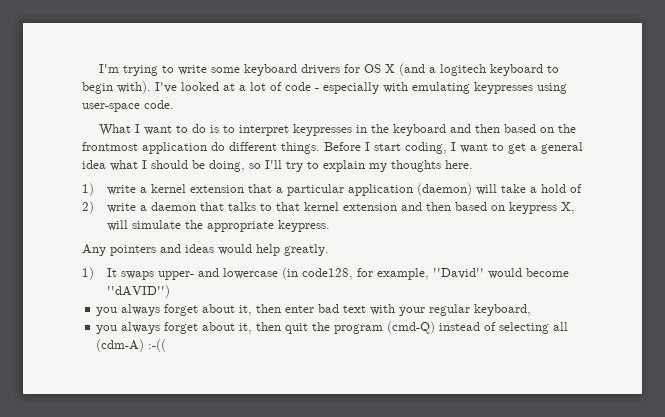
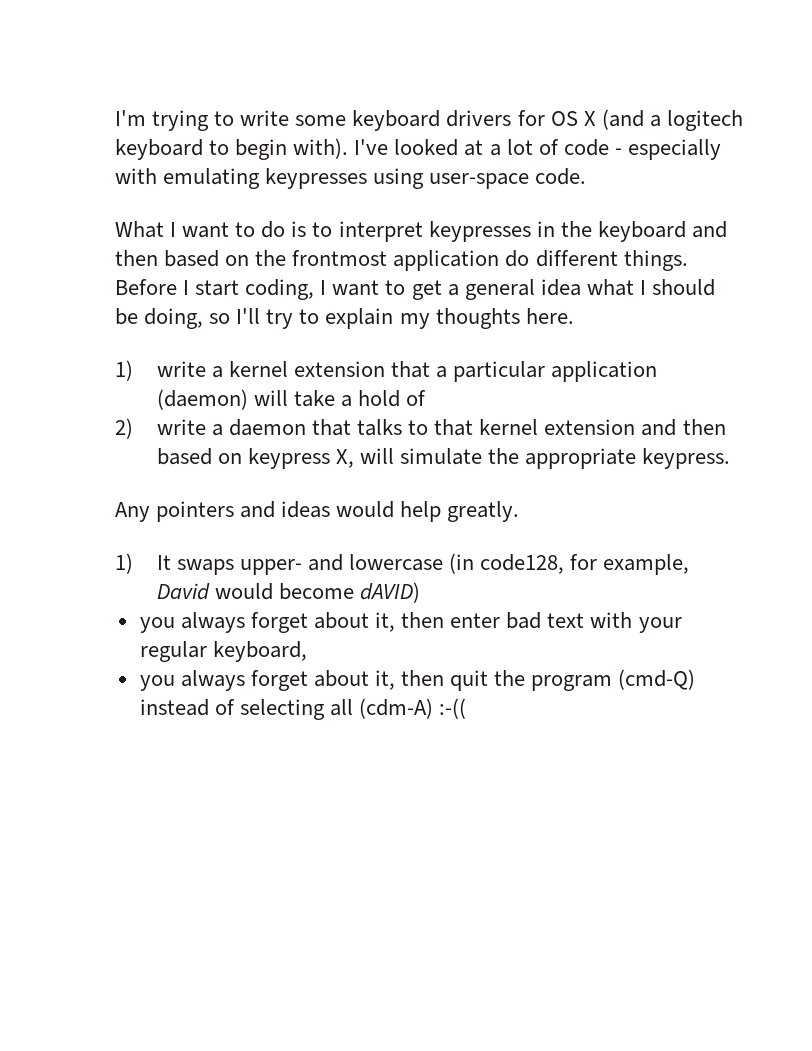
- 1) It swaps upper- and lowercase (in code128, for example, ''David'' would become ''dAVID'')
+ 1) It swaps upper- and lowercase (in code128, for example, David would become dAVID)

